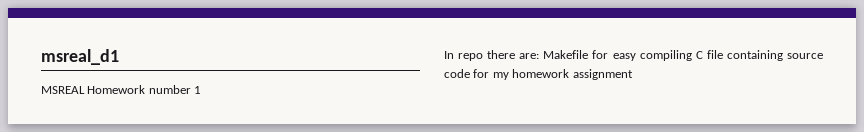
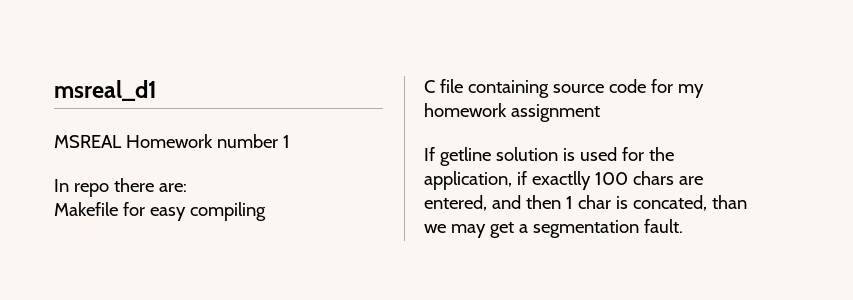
- In repo there are: Makefile for easy compiling C file containing source code for my homework assignment
+ In repo there are:
+ Makefile for easy compiling
+ C file containing source code for my homework assignment
+ If getline solution is used for the application, if exactlly 100 chars are entered, and then 1 char is concated, than we may get a segmentation fault.

